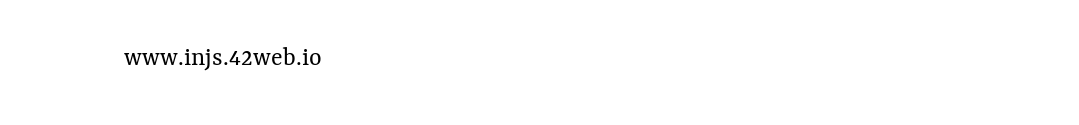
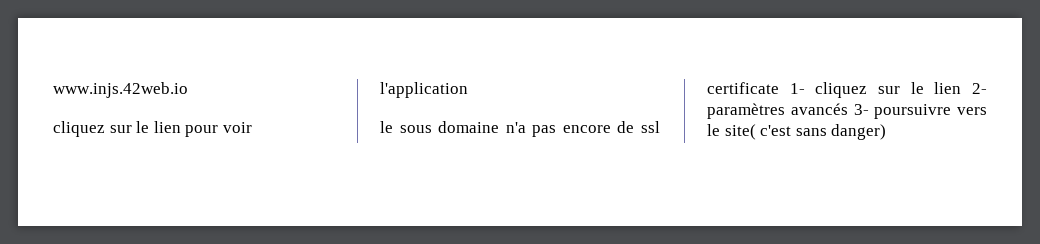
+ cliquez sur le lien pour voir l'application
+ le sous domaine n'a pas encore de ssl certificate 1- cliquez sur le lien 2- paramètres avancés 3- poursuivre vers le site( c'est sans danger)

